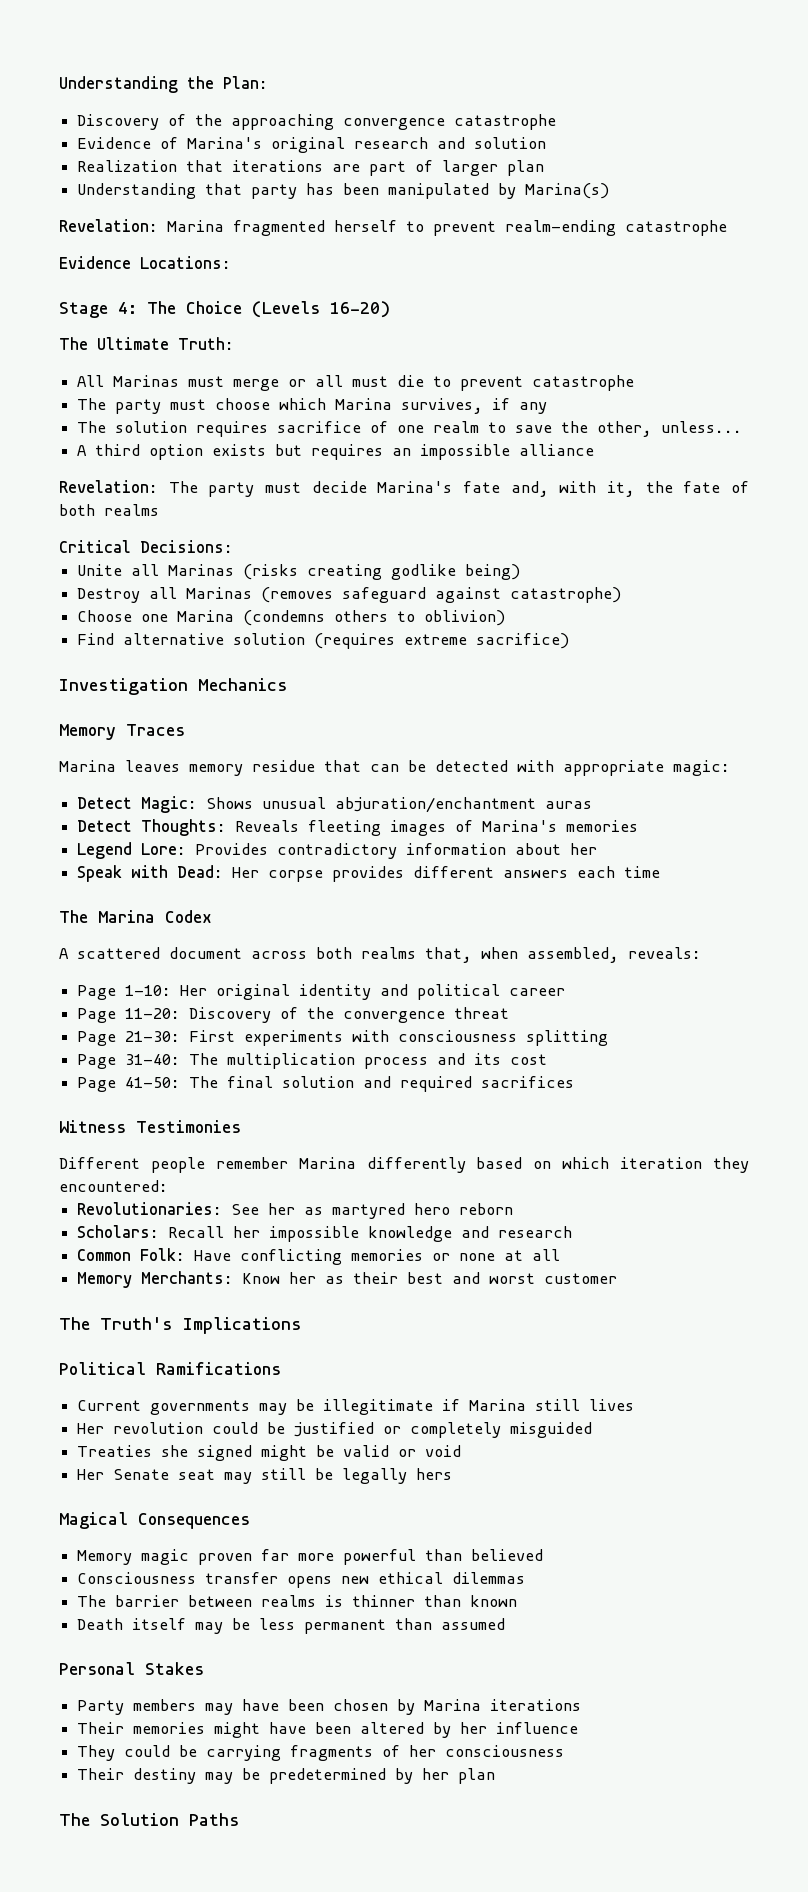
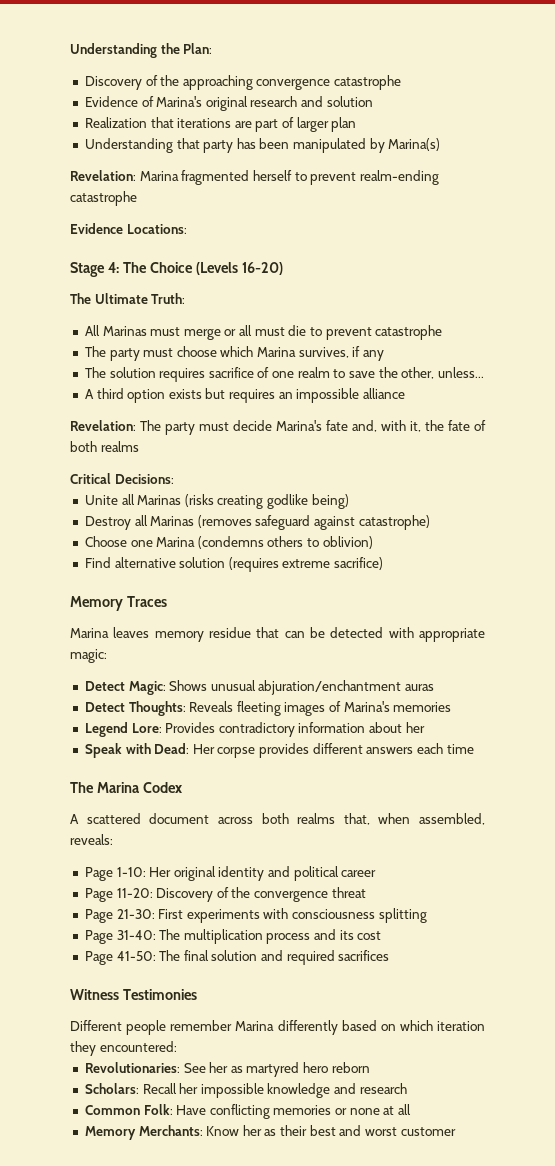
- Investigation Mechanics
- The Truth's Implications
- Political Ramifications
- Current governments may be illegitimate if Marina still lives
- Her revolution could be justified or completely misguided
- Treaties she signed might be valid or void
- Her Senate seat may still be legally hers
- Magical Consequences
- Memory magic proven far more powerful than believed
- Consciousness transfer opens new ethical dilemmas
- The barrier between realms is thinner than known
- Death itself may be less permanent than assumed
- Personal Stakes
- Party members may have been chosen by Marina iterations
- Their memories might have been altered by her influence
- They could be carrying fragments of her consciousness
- Their destiny may be predetermined by her plan
- The Solution Paths

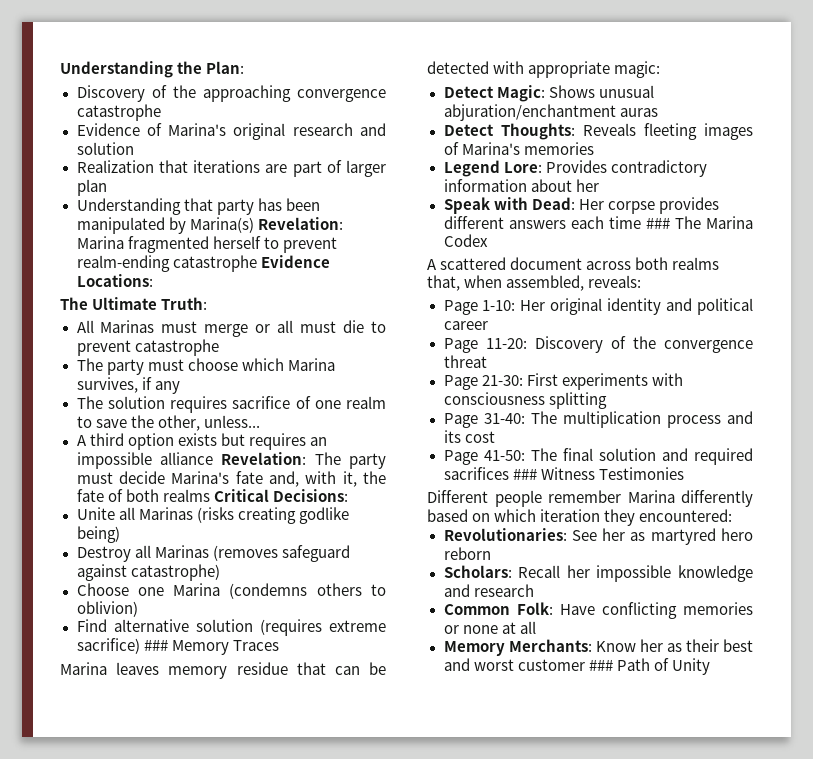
- Understanding that party has been manipulated by Marina(s)
- Revelation: Marina fragmented herself to prevent realm-ending catastrophe
- Evidence Locations:
+ Understanding that party has been manipulated by Marina(s) Revelation: Marina fragmented herself to prevent realm-ending catastrophe Evidence Locations:
- Stage 4: The Choice (Levels 16-20)
- A third option exists but requires an impossible alliance
- Revelation: The party must decide Marina's fate and, with it, the fate of both realms
- Critical Decisions:
+ A third option exists but requires an impossible alliance Revelation: The party must decide Marina's fate and, with it, the fate of both realms Critical Decisions:
- Find alternative solution (requires extreme sacrifice)
- Memory Traces
+ Find alternative solution (requires extreme sacrifice) ### Memory Traces
- Speak with Dead: Her corpse provides different answers each time
- The Marina Codex
+ Speak with Dead: Her corpse provides different answers each time ### The Marina Codex
- Page 41-50: The final solution and required sacrifices
- Witness Testimonies
+ Page 41-50: The final solution and required sacrifices ### Witness Testimonies
- Memory Merchants: Know her as their best and worst customer
+ Memory Merchants: Know her as their best and worst customer ### Path of Unity

